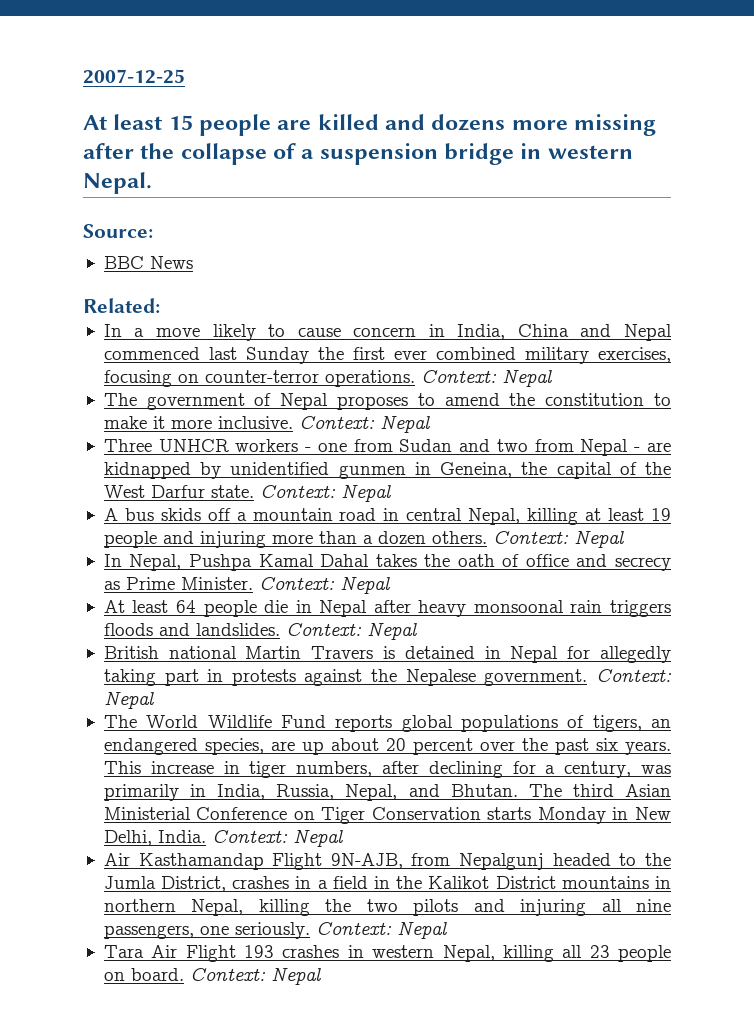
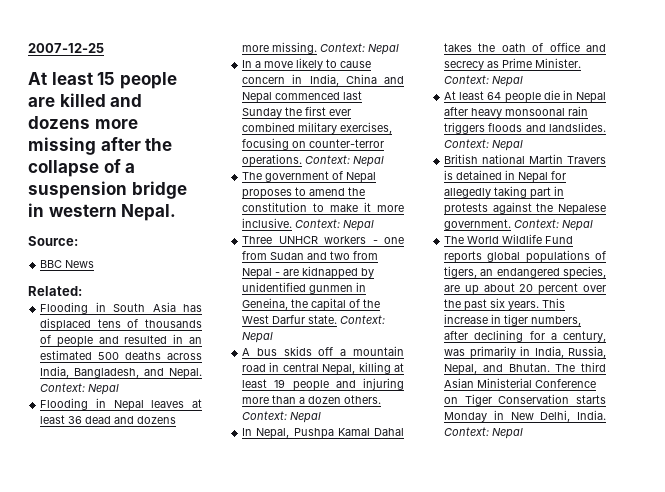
+ Flooding in South Asia has displaced tens of thousands of people and resulted in an estimated 500 deaths across India, Bangladesh, and Nepal. Context: Nepal
+ Flooding in Nepal leaves at least 36 dead and dozens more missing. Context: Nepal
- Air Kasthamandap Flight 9N-AJB, from Nepalgunj headed to the Jumla District, crashes in a field in the Kalikot District mountains in northern Nepal, killing the two pilots and injuring all nine passengers, one seriously. Context: Nepal
- Tara Air Flight 193 crashes in western Nepal, killing all 23 people on board. Context: Nepal

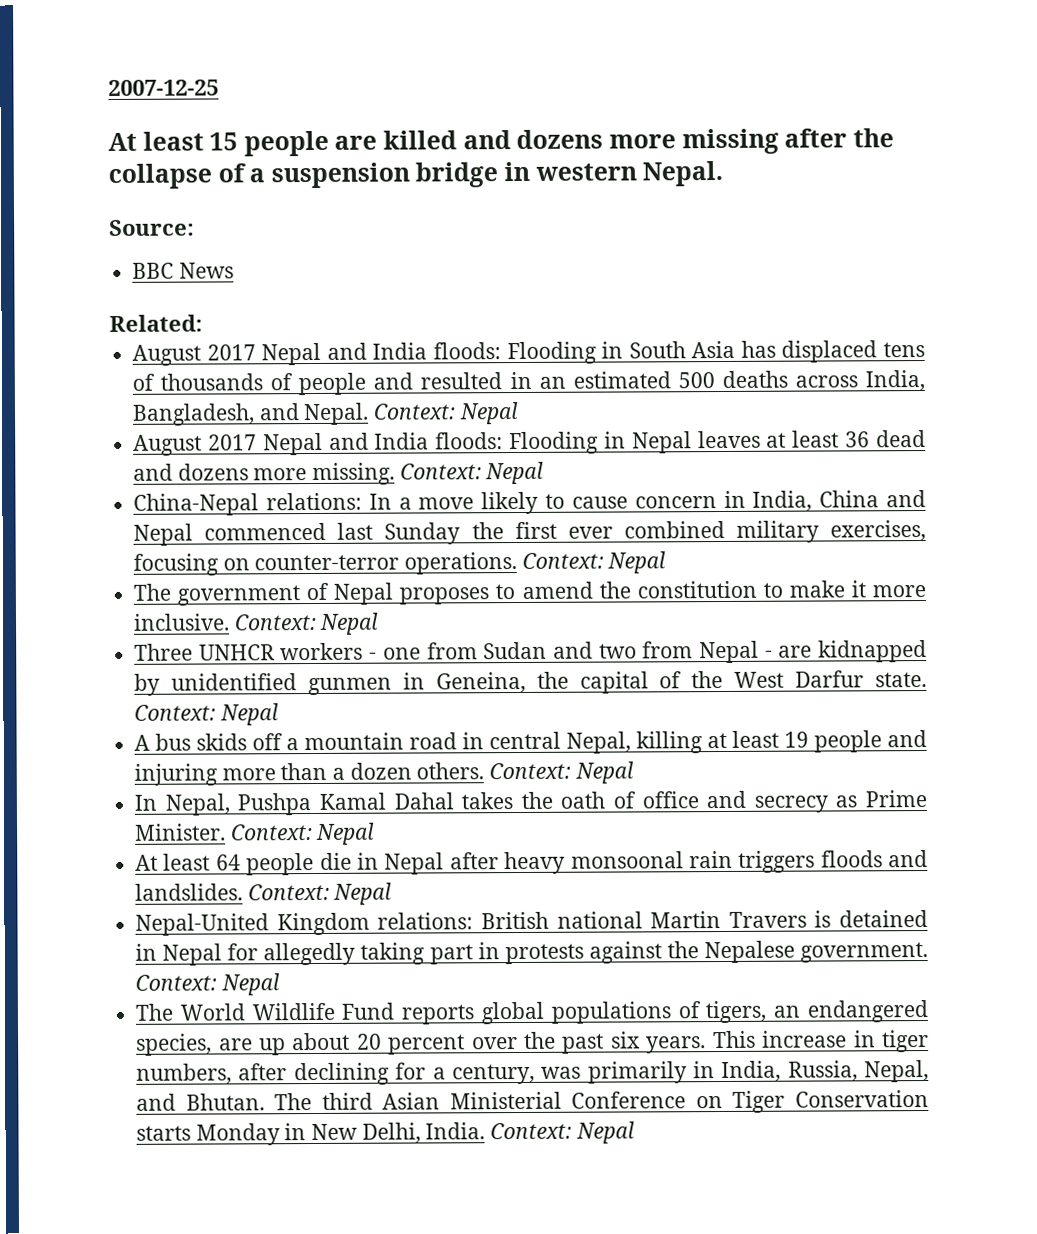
- Flooding in South Asia has displaced tens of thousands of people and resulted in an estimated 500 deaths across India, Bangladesh, and Nepal.
+ August 2017 Nepal and India floods: Flooding in South Asia has displaced tens of thousands of people and resulted in an estimated 500 deaths across India, Bangladesh, and Nepal.
- Flooding in Nepal leaves at least 36 dead and dozens more missing.
+ August 2017 Nepal and India floods: Flooding in Nepal leaves at least 36 dead and dozens more missing.
- In a move likely to cause concern in India, China and Nepal commenced last Sunday the first ever combined military exercises, focusing on counter-terror operations.
+ China-Nepal relations: In a move likely to cause concern in India, China and Nepal commenced last Sunday the first ever combined military exercises, focusing on counter-terror operations.
- British national Martin Travers is detained in Nepal for allegedly taking part in protests against the Nepalese government.
+ Nepal-United Kingdom relations: British national Martin Travers is detained in Nepal for allegedly taking part in protests against the Nepalese government.

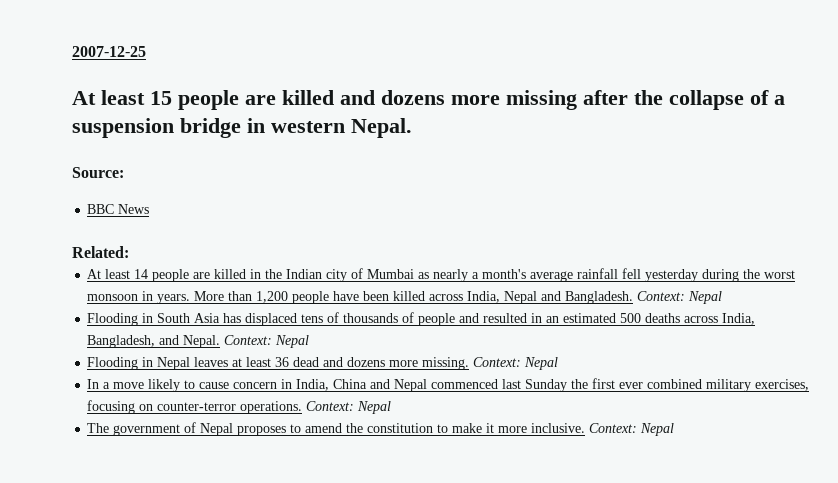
- August 2017 Nepal and India floods: Flooding in South Asia has displaced tens of thousands of people and resulted in an estimated 500 deaths across India, Bangladesh, and Nepal.
+ At least 14 people are killed in the Indian city of Mumbai as nearly a month's average rainfall fell yesterday during the worst monsoon in years. More than 1,200 people have been killed across India, Nepal and Bangladesh. Context: Nepal
+ Flooding in South Asia has displaced tens of thousands of people and resulted in an estimated 500 deaths across India, Bangladesh, and Nepal.
- August 2017 Nepal and India floods: Flooding in Nepal leaves at least 36 dead and dozens more missing.
+ Flooding in Nepal leaves at least 36 dead and dozens more missing.
- China-Nepal relations: In a move likely to cause concern in India, China and Nepal commenced last Sunday the first ever combined military exercises, focusing on counter-terror operations.
+ In a move likely to cause concern in India, China and Nepal commenced last Sunday the first ever combined military exercises, focusing on counter-terror operations.
- Three UNHCR workers - one from Sudan and two from Nepal - are kidnapped by unidentified gunmen in Geneina, the capital of the West Darfur state. Context: Nepal
- A bus skids off a mountain road in central Nepal, killing at least 19 people and injuring more than a dozen others. Context: Nepal
- In Nepal, Pushpa Kamal Dahal takes the oath of office and secrecy as Prime Minister. Context: Nepal
- At least 64 people die in Nepal after heavy monsoonal rain triggers floods and landslides. Context: Nepal
- Nepal-United Kingdom relations: British national Martin Travers is detained in Nepal for allegedly taking part in protests against the Nepalese government. Context: Nepal
- The World Wildlife Fund reports global populations of tigers, an endangered species, are up about 20 percent over the past six years. This increase in tiger numbers, after declining for a century, was primarily in India, Russia, Nepal, and Bhutan. The third Asian Ministerial Conference on Tiger Conservation starts Monday in New Delhi, India. Context: Nepal

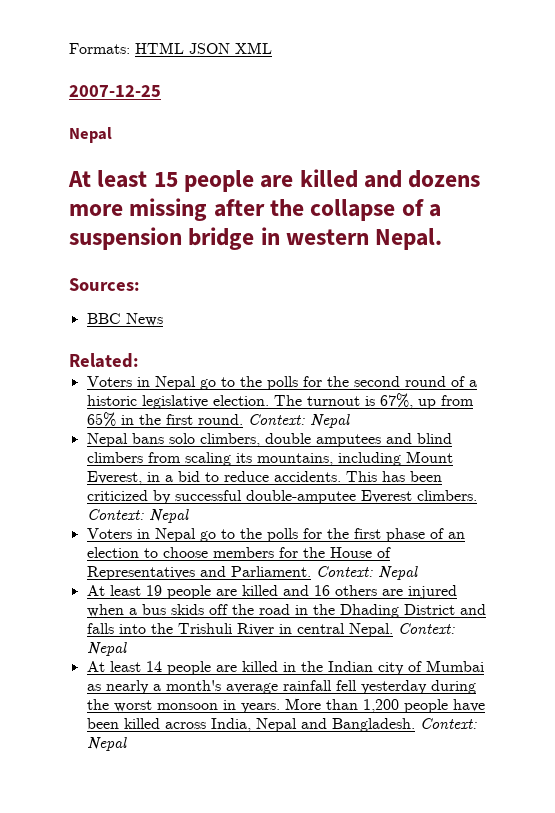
+ Formats: HTML JSON XML
  2007-12-25
+ Nepal
- Source:
+ Sources:
+ Voters in Nepal go to the polls for the second round of a historic legislative election. The turnout is 67%, up from 65% in the first round. Context: Nepal
+ Nepal bans solo climbers, double amputees and blind climbers from scaling its mountains, including Mount Everest, in a bid to reduce accidents. This has been criticized by successful double-amputee Everest climbers. Context: Nepal
+ Voters in Nepal go to the polls for the first phase of an election to choose members for the House of Representatives and Parliament. Context: Nepal
+ At least 19 people are killed and 16 others are injured when a bus skids off the road in the Dhading District and falls into the Trishuli River in central Nepal. Context: Nepal
- Flooding in South Asia has displaced tens of thousands of people and resulted in an estimated 500 deaths across India, Bangladesh, and Nepal. Context: Nepal
- Flooding in Nepal leaves at least 36 dead and dozens more missing. Context: Nepal
- In a move likely to cause concern in India, China and Nepal commenced last Sunday the first ever combined military exercises, focusing on counter-terror operations. Context: Nepal
- The government of Nepal proposes to amend the constitution to make it more inclusive. Context: Nepal

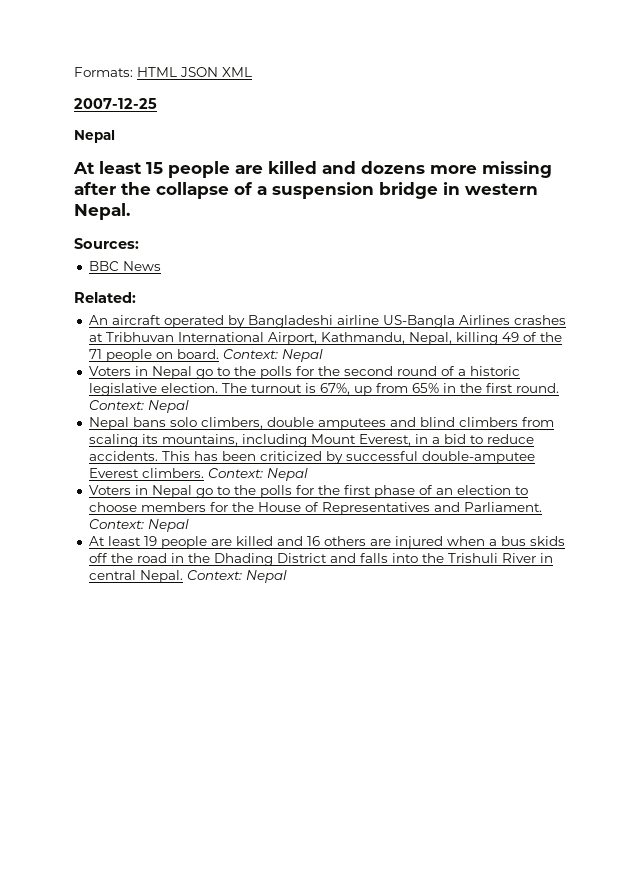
+ An aircraft operated by Bangladeshi airline US-Bangla Airlines crashes at Tribhuvan International Airport, Kathmandu, Nepal, killing 49 of the 71 people on board. Context: Nepal
- At least 14 people are killed in the Indian city of Mumbai as nearly a month's average rainfall fell yesterday during the worst monsoon in years. More than 1,200 people have been killed across India, Nepal and Bangladesh. Context: Nepal

